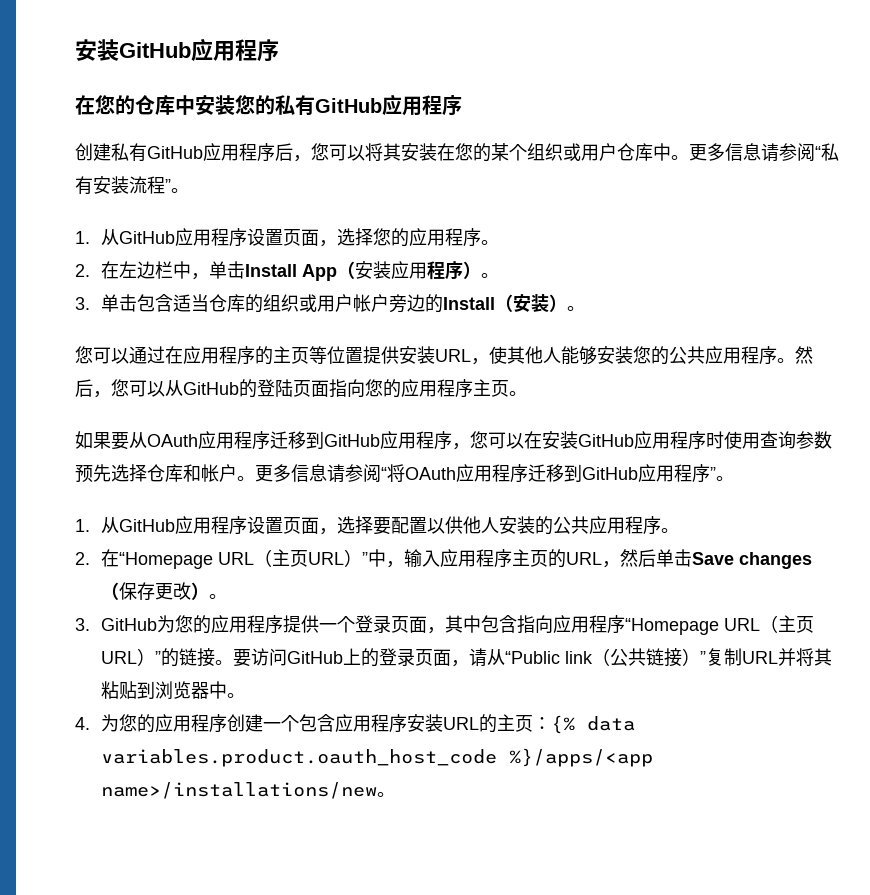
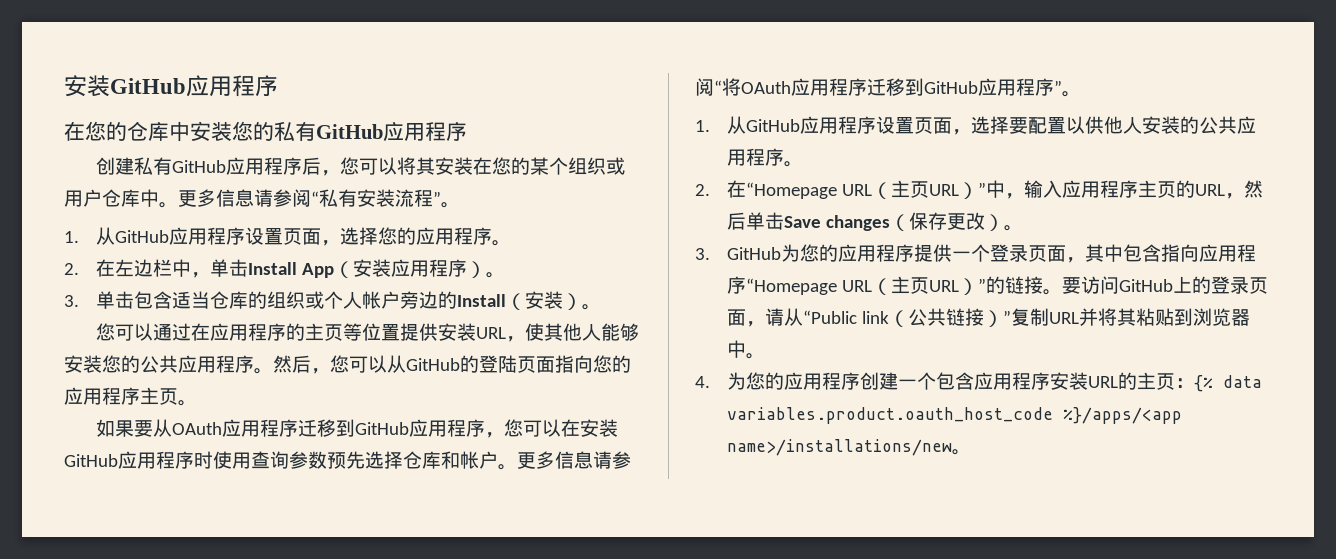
- 3.单击包含适当仓库的组织或用户帐户旁边的Install（安装）。
+ 3.单击包含适当仓库的组织或个人帐户旁边的Install（安装）。

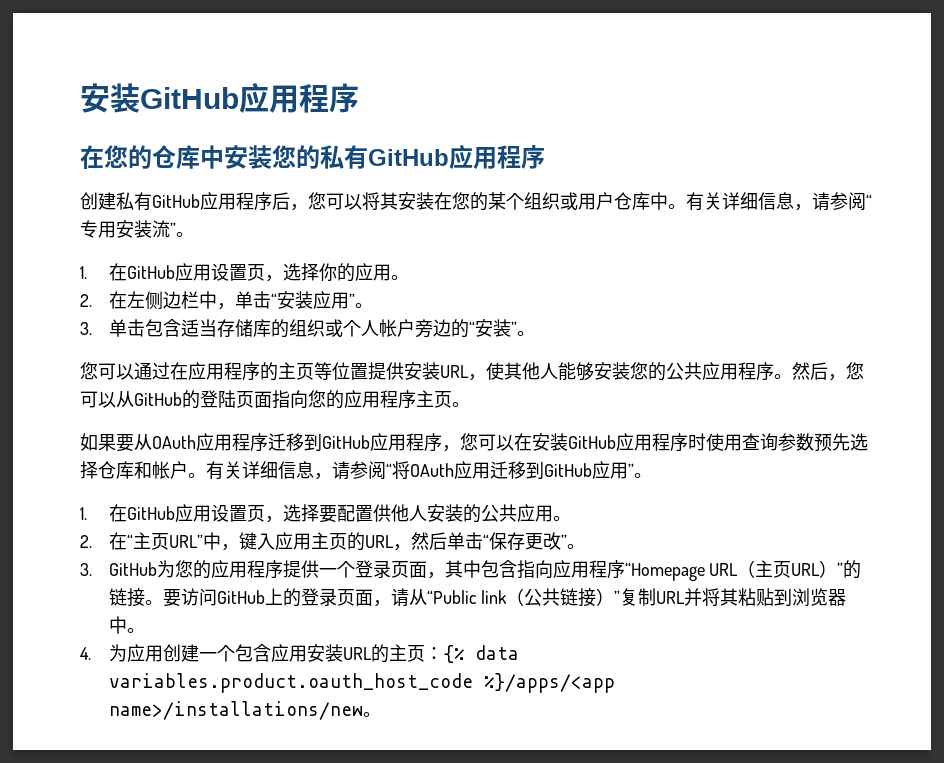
- 更多信息请参阅“私有安装流程”。
- 1.从GitHub应用程序设置页面，选择您的应用程序。
+ 有关详细信息，请参阅“专用安装流”。
+ 1.在GitHub应用设置页，选择你的应用。
- 2.在左边栏中，单击Install App（安装应用程序）。
+ 2.在左侧边栏中，单击“安装应用”。
- 3.单击包含适当仓库的组织或个人帐户旁边的Install（安装）。
+ 3.单击包含适当存储库的组织或个人帐户旁边的“安装”。
- 更多信息请参阅“将OAuth应用程序迁移到GitHub应用程序”。
- 1.从GitHub应用程序设置页面，选择要配置以供他人安装的公共应用程序。
- 2.在“Homepage URL（主页URL）”中，输入应用程序主页的URL，然后单击Save changes（保存更改）。
+ 有关详细信息，请参阅“将OAuth应用迁移到GitHub应用”。
+ 1.在GitHub应用设置页，选择要配置供他人安装的公共应用。
+ 2.在“主页URL”中，键入应用主页的URL，然后单击“保存更改”。
- 4.为您的应用程序创建一个包含应用程序安装URL的主页：{% data variables.product.oauth_host_code %}/apps/<app name>/installations/new。
+ 4.为应用创建一个包含应用安装URL的主页：{% data variables.product.oauth_host_code %}/apps/<app name>/installations/new。

